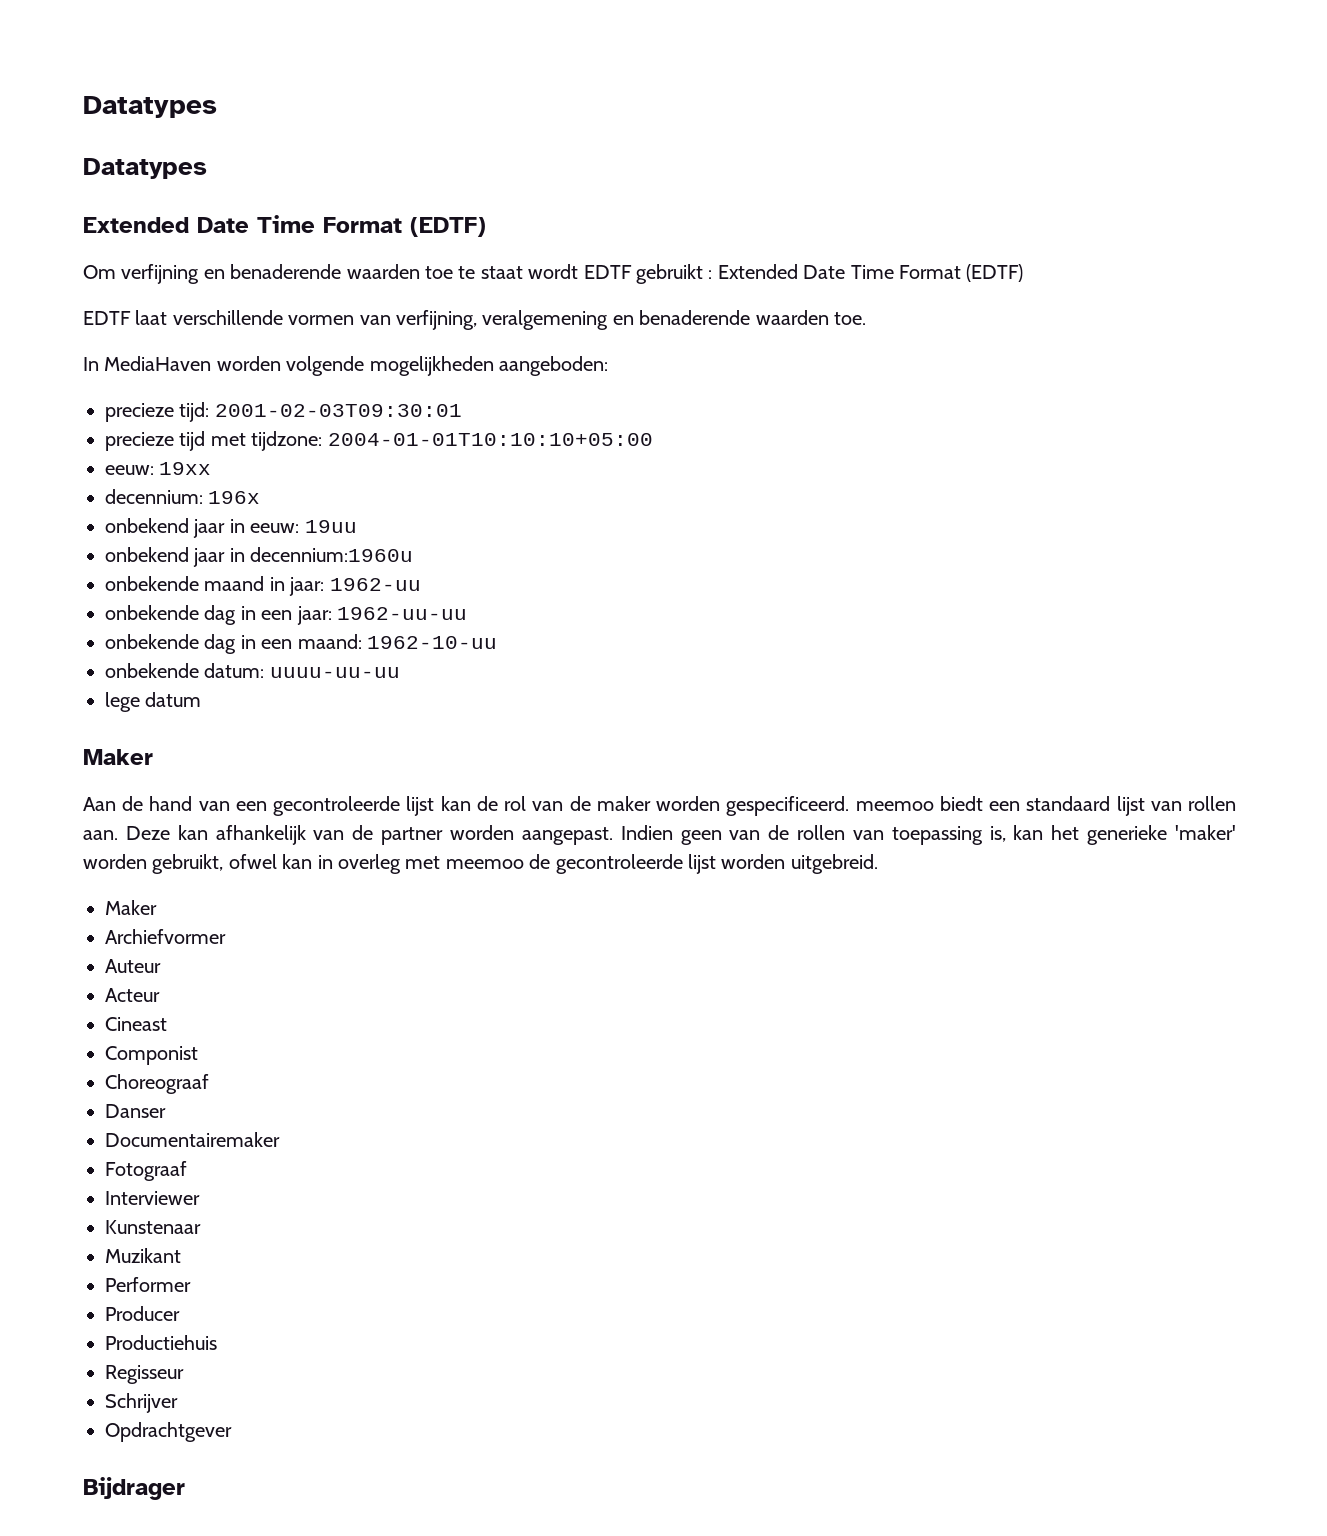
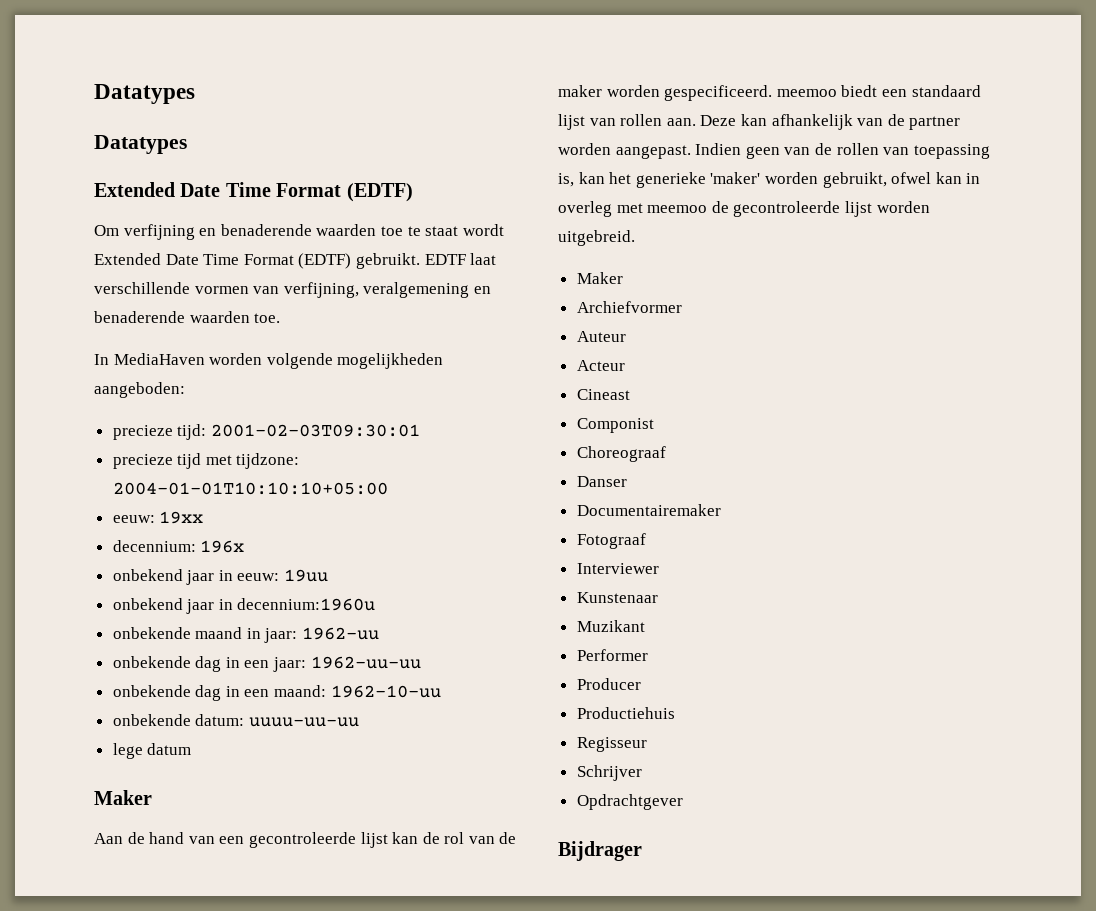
- Om verfijning en benaderende waarden toe te staat wordt EDTF gebruikt : Extended Date Time Format (EDTF)
- EDTF laat verschillende vormen van verfijning, veralgemening en benaderende waarden toe.
+ Om verfijning en benaderende waarden toe te staat wordt Extended Date Time Format (EDTF) gebruikt. EDTF laat verschillende vormen van verfijning, veralgemening en benaderende waarden toe.

